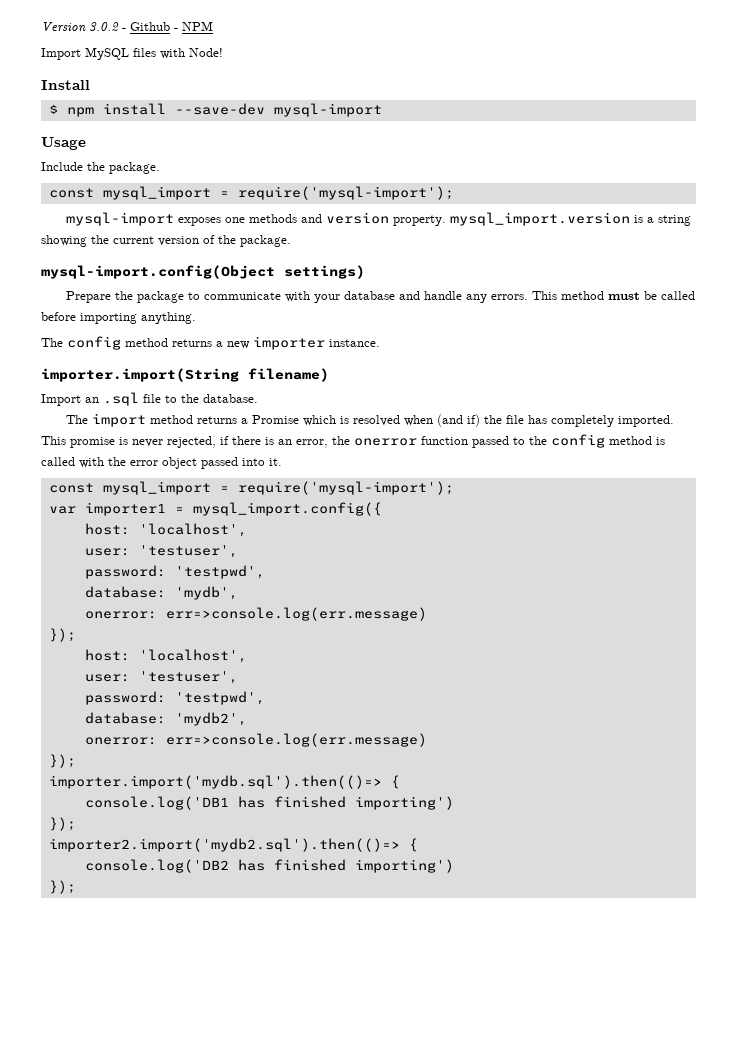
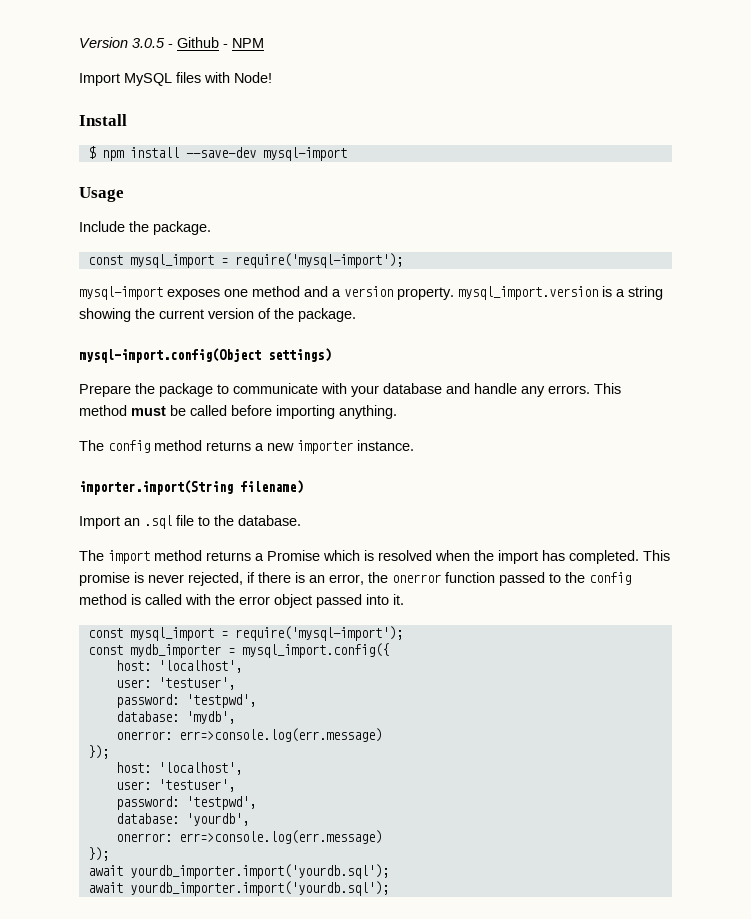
- Version 3.0.2 - Github - NPM
+ Version 3.0.5 - Github - NPM
- mysql-import exposes one methods and version property. mysql_import.version is a string showing the current version of the package.
+ mysql-import exposes one method and a version property. mysql_import.version is a string showing the current version of the package.
- The import method returns a Promise which is resolved when (and if) the file has completely imported.
+ The import method returns a Promise which is resolved when the import has completed.
- var importer1 = mysql_import.config({
+ const mydb_importer = mysql_import.config({
- database: 'mydb2',
+ database: 'yourdb',
  onerror: err=>console.log(err.message)
  });
- importer.import('mydb.sql').then(()=> {
- console.log('DB1 has finished importing')
- });
- importer2.import('mydb2.sql').then(()=> {
- console.log('DB2 has finished importing')
- });
+ await yourdb_importer.import('yourdb.sql');
+ await yourdb_importer.import('yourdb.sql');

